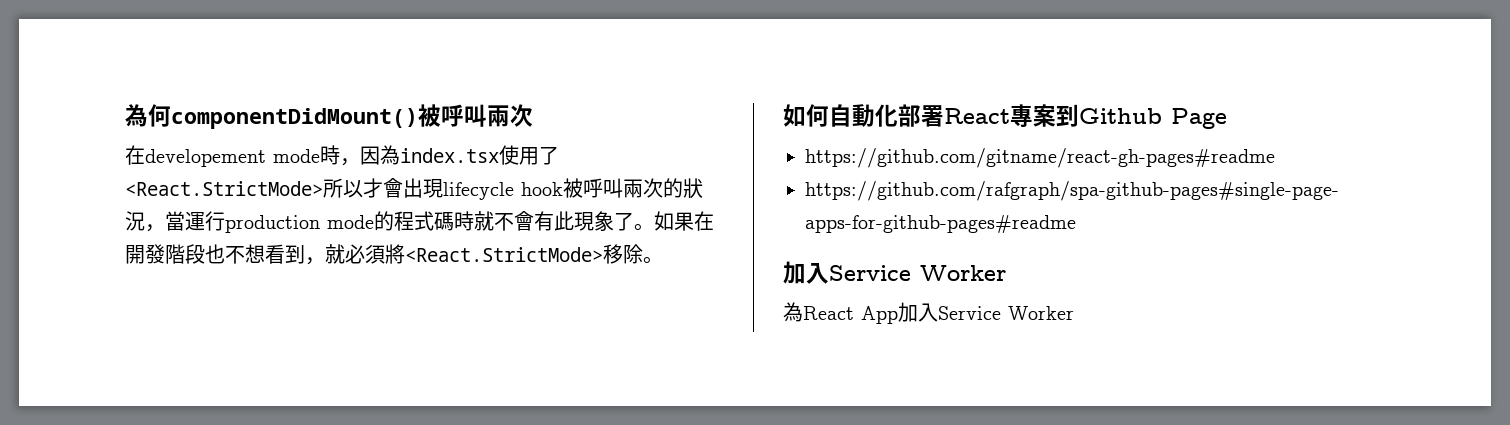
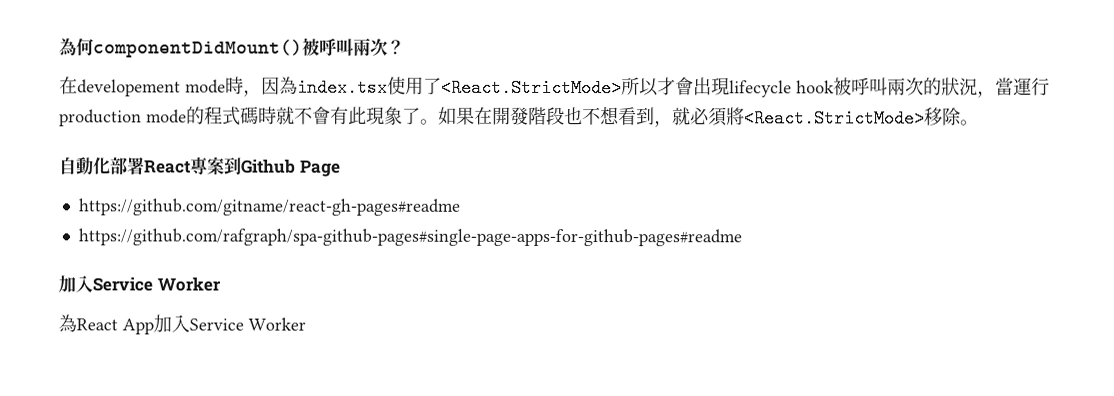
- 為何componentDidMount()被呼叫兩次
+ 為何componentDidMount()被呼叫兩次？
- 如何自動化部署React專案到Github Page
+ 自動化部署React專案到Github Page

